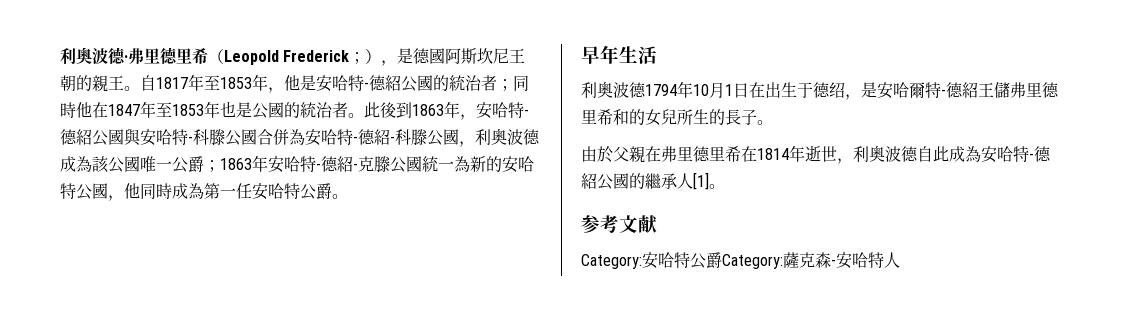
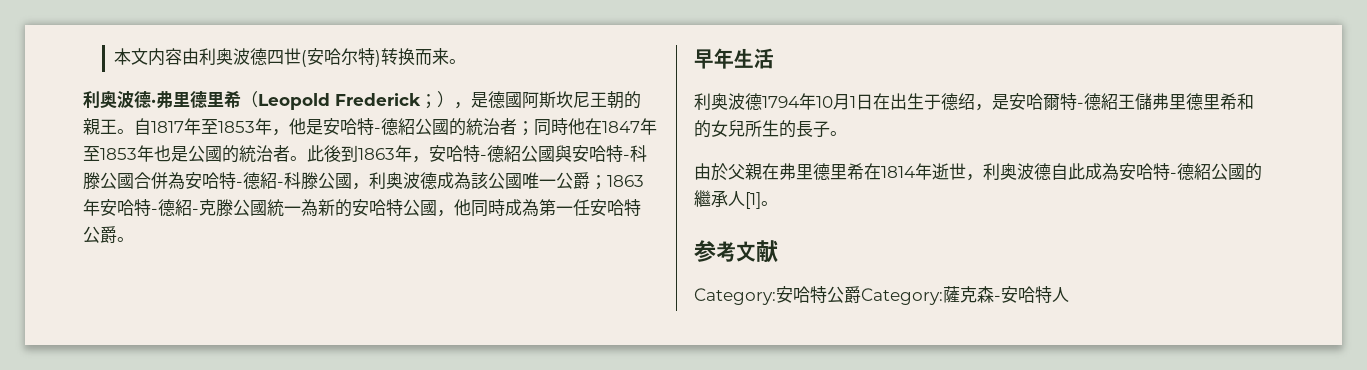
+ 本文内容由利奥波德四世(安哈尔特)转换而来。

